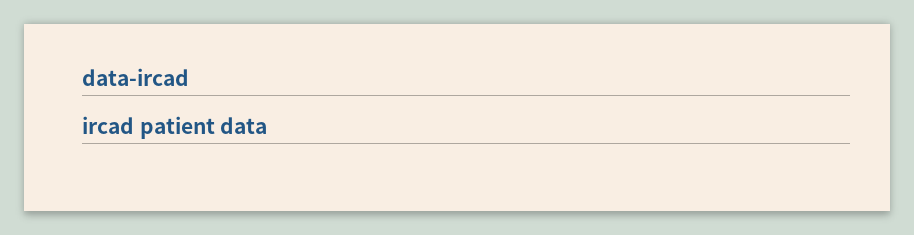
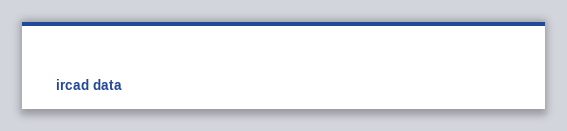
- data-ircad
- ircad patient data
+ ircad data

